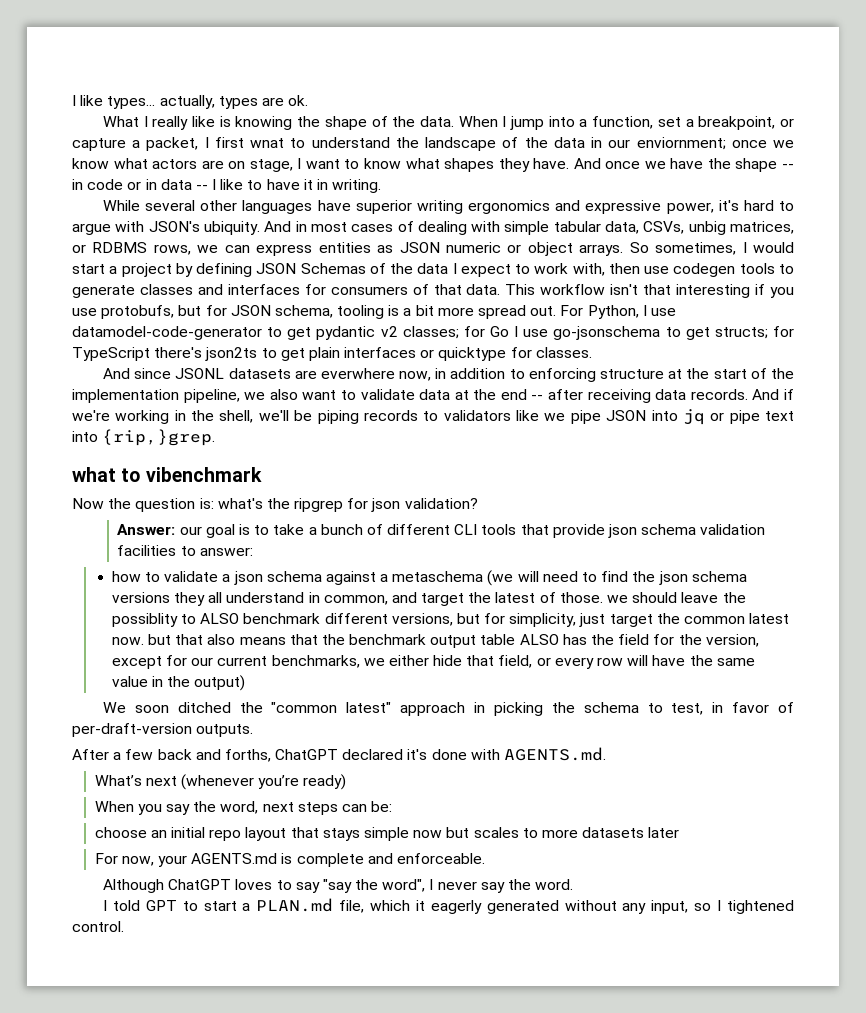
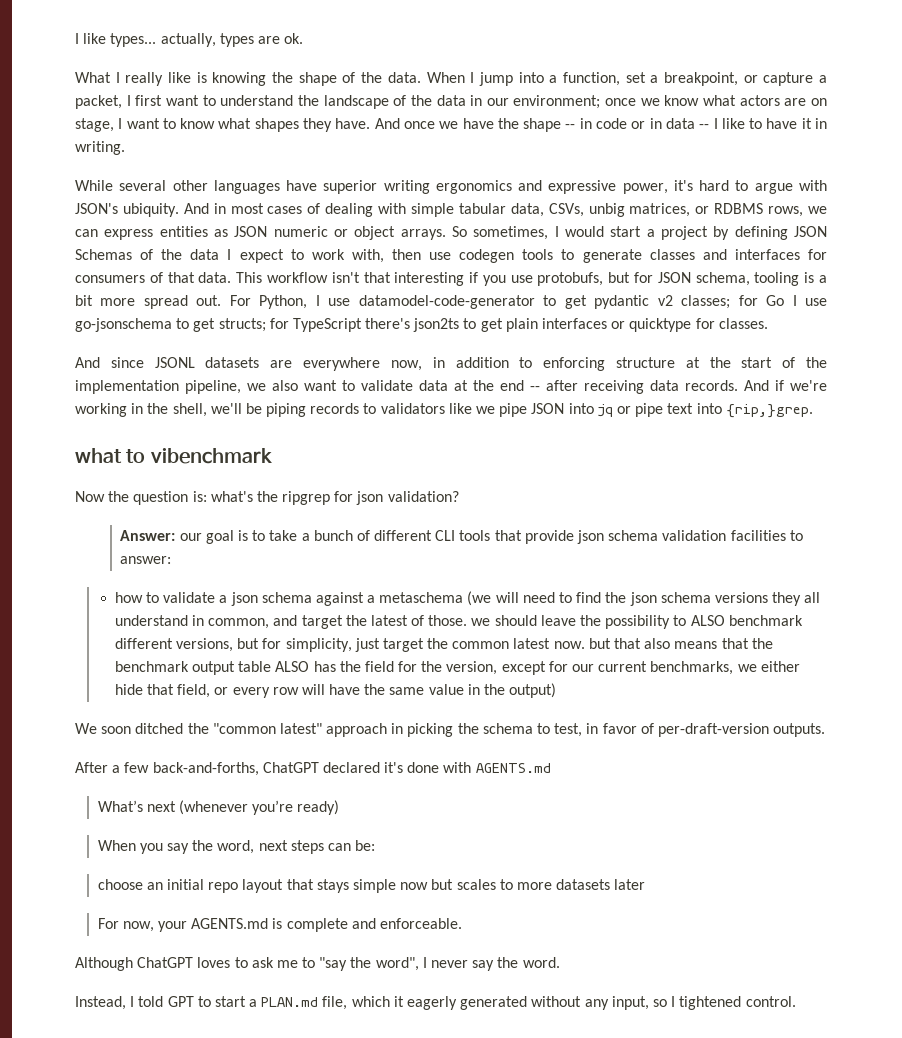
- When I jump into a function, set a breakpoint, or capture a packet, I first wnat to understand the landscape of the data in our enviornment; once we know what actors are on stage, I want to know what shapes they have.
+ When I jump into a function, set a breakpoint, or capture a packet, I first want to understand the landscape of the data in our environment; once we know what actors are on stage, I want to know what shapes they have.
- And since JSONL datasets are everwhere now, in addition to enforcing structure at the start of the implementation pipeline, we also want to validate data at the end -- after receiving data records.
+ And since JSONL datasets are everywhere now, in addition to enforcing structure at the start of the implementation pipeline, we also want to validate data at the end -- after receiving data records.
- how to validate a json schema against a metaschema (we will need to find the json schema versions they all understand in common, and target the latest of those. we should leave the possiblity to ALSO benchmark different versions, but for simplicity, just target the common latest now. but that also means that the benchmark output table ALSO has the field for the version, except for our current benchmarks, we either hide that field, or every row will have the same value in the output)
+ how to validate a json schema against a metaschema (we will need to find the json schema versions they all understand in common, and target the latest of those. we should leave the possibility to ALSO benchmark different versions, but for simplicity, just target the common latest now. but that also means that the benchmark output table ALSO has the field for the version, except for our current benchmarks, we either hide that field, or every row will have the same value in the output)
- After a few back and forths, ChatGPT declared it's done with AGENTS.md.
+ After a few back-and-forths, ChatGPT declared it's done with AGENTS.md
- Although ChatGPT loves to say "say the word", I never say the word.
+ Although ChatGPT loves to ask me to "say the word", I never say the word.
- I told GPT to start a PLAN.md file, which it eagerly generated without any input, so I tightened control.
+ Instead, I told GPT to start a PLAN.md file, which it eagerly generated without any input, so I tightened control.

